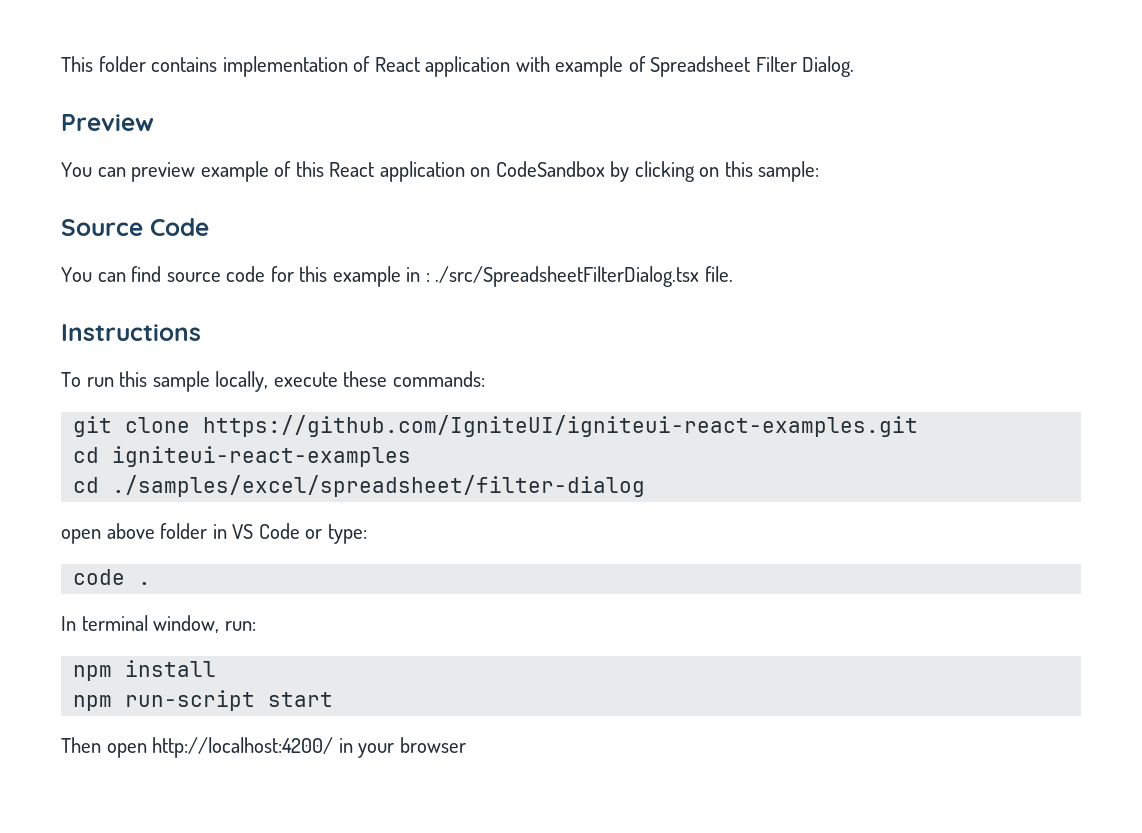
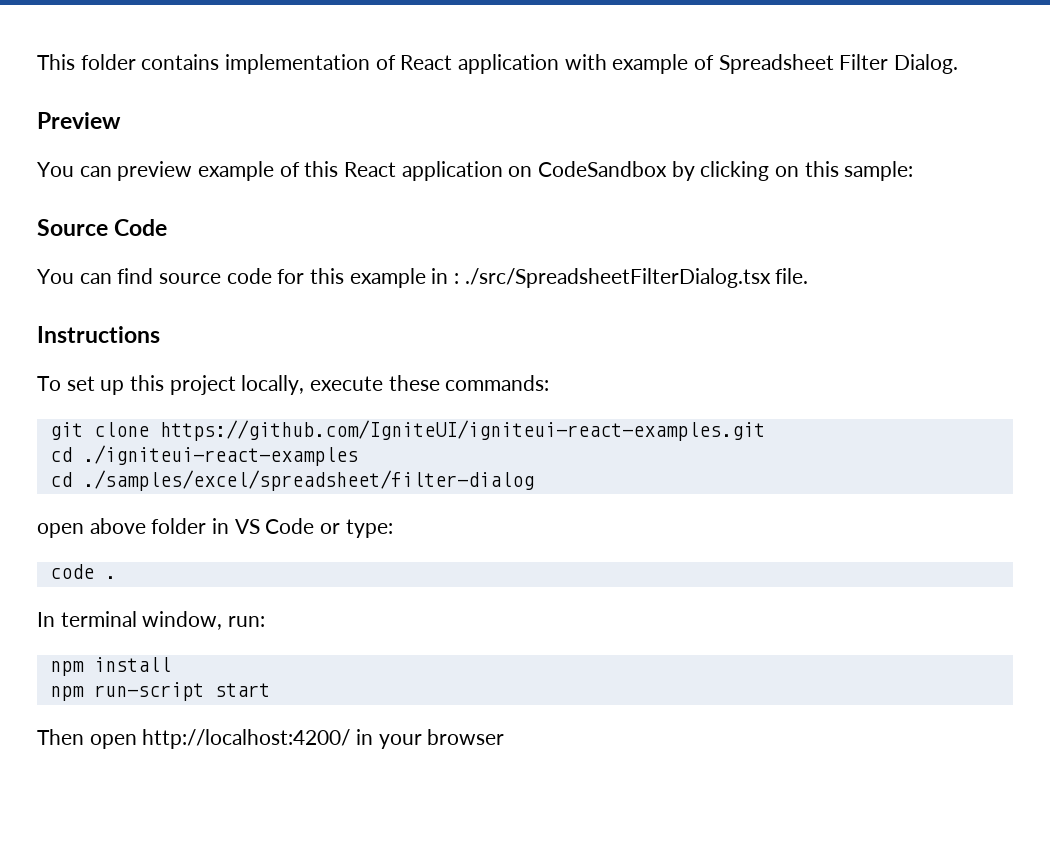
- To run this sample locally, execute these commands:
+ To set up this project locally, execute these commands:
- cd igniteui-react-examples
+ cd ./igniteui-react-examples

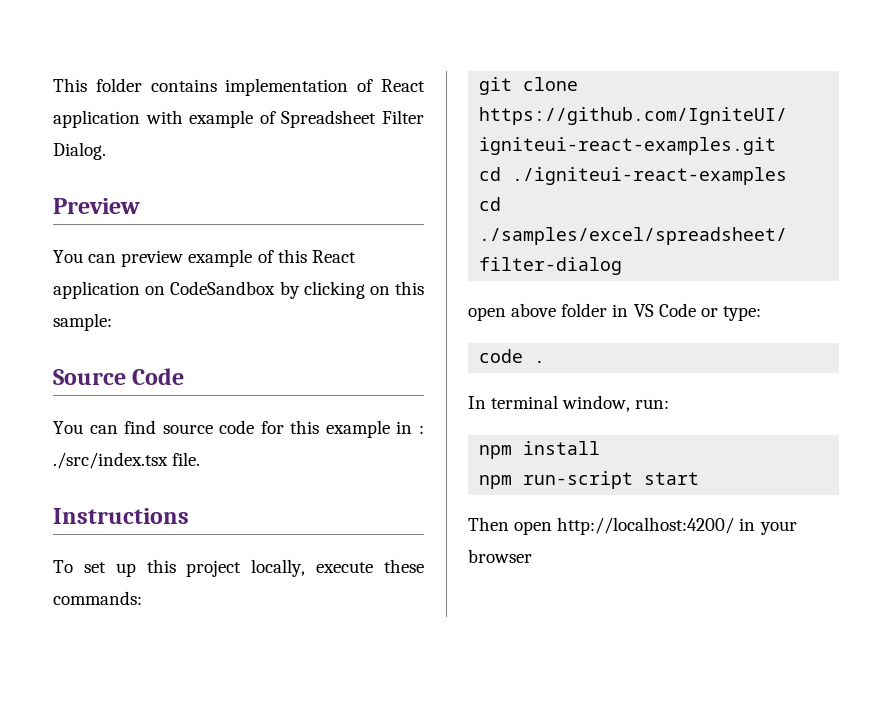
- You can find source code for this example in : ./src/SpreadsheetFilterDialog.tsx file.
+ You can find source code for this example in : ./src/index.tsx file.

